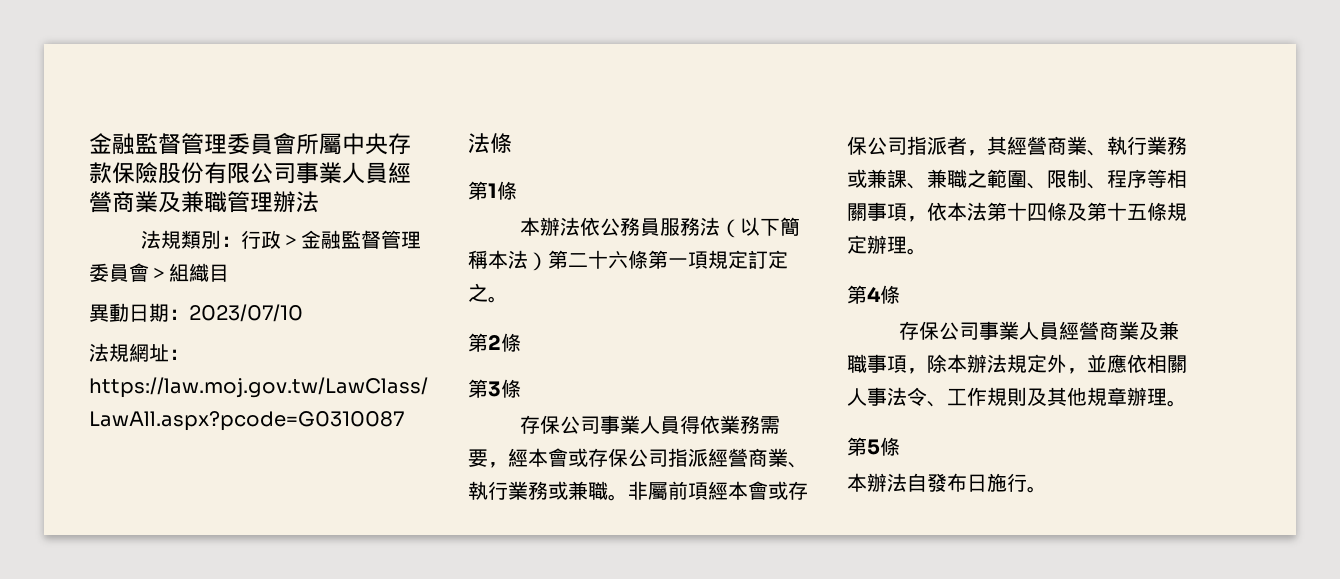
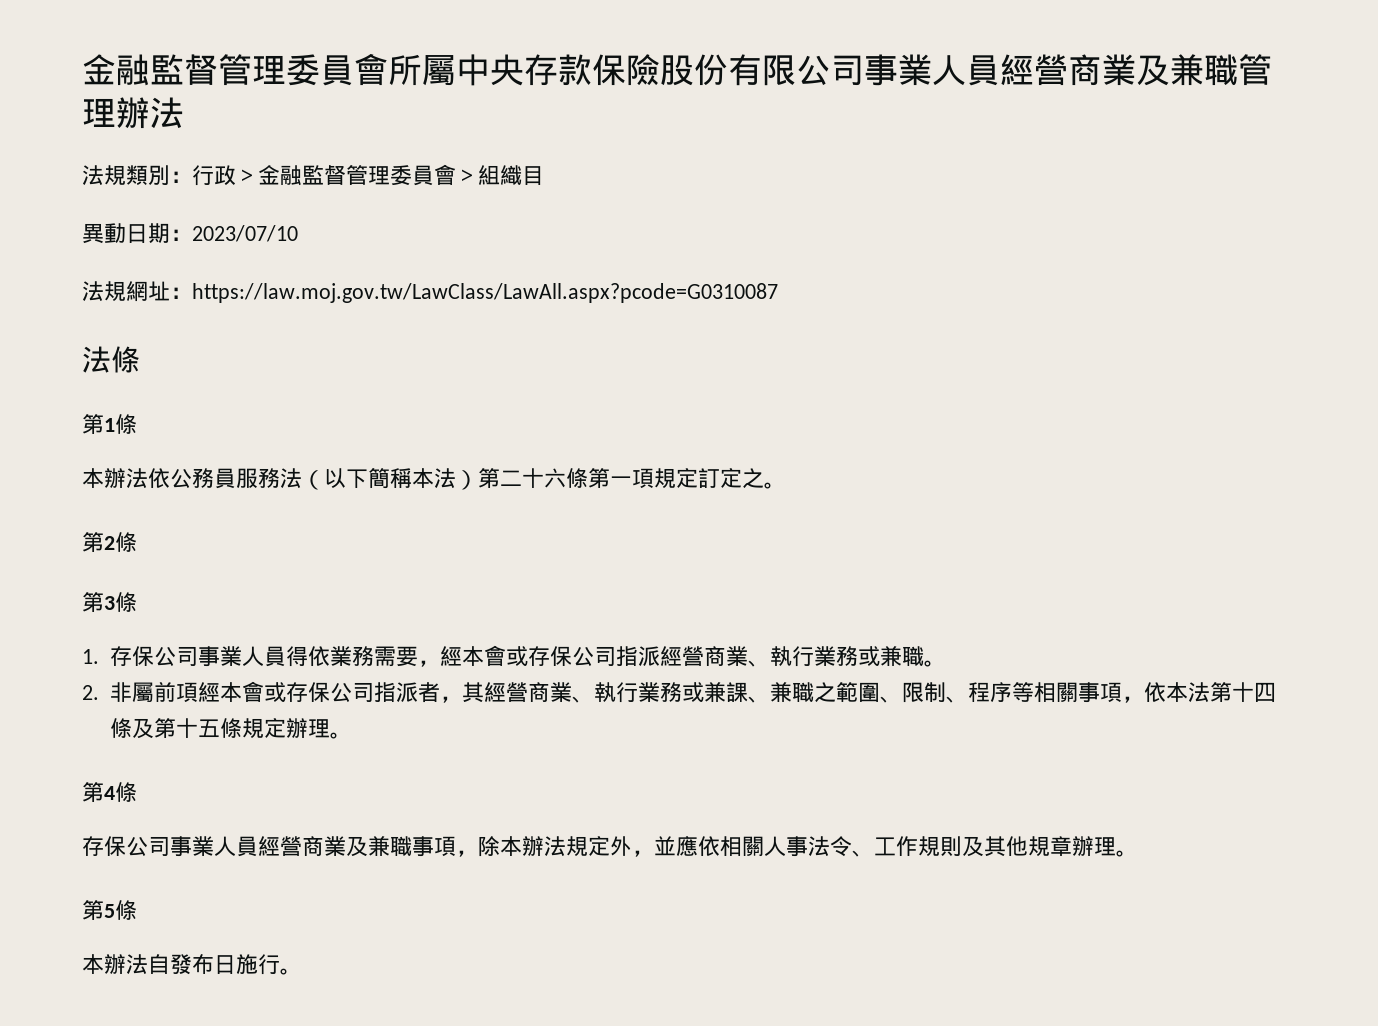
- 存保公司事業人員得依業務需要，經本會或存保公司指派經營商業、執行業務或兼職。非屬前項經本會或存保公司指派者，其經營商業、執行業務或兼課、兼職之範圍、限制、程序等相關事項，依本法第十四條及第十五條規定辦理。
+ 1.存保公司事業人員得依業務需要，經本會或存保公司指派經營商業、執行業務或兼職。
+ 2.非屬前項經本會或存保公司指派者，其經營商業、執行業務或兼課、兼職之範圍、限制、程序等相關事項，依本法第十四條及第十五條規定辦理。

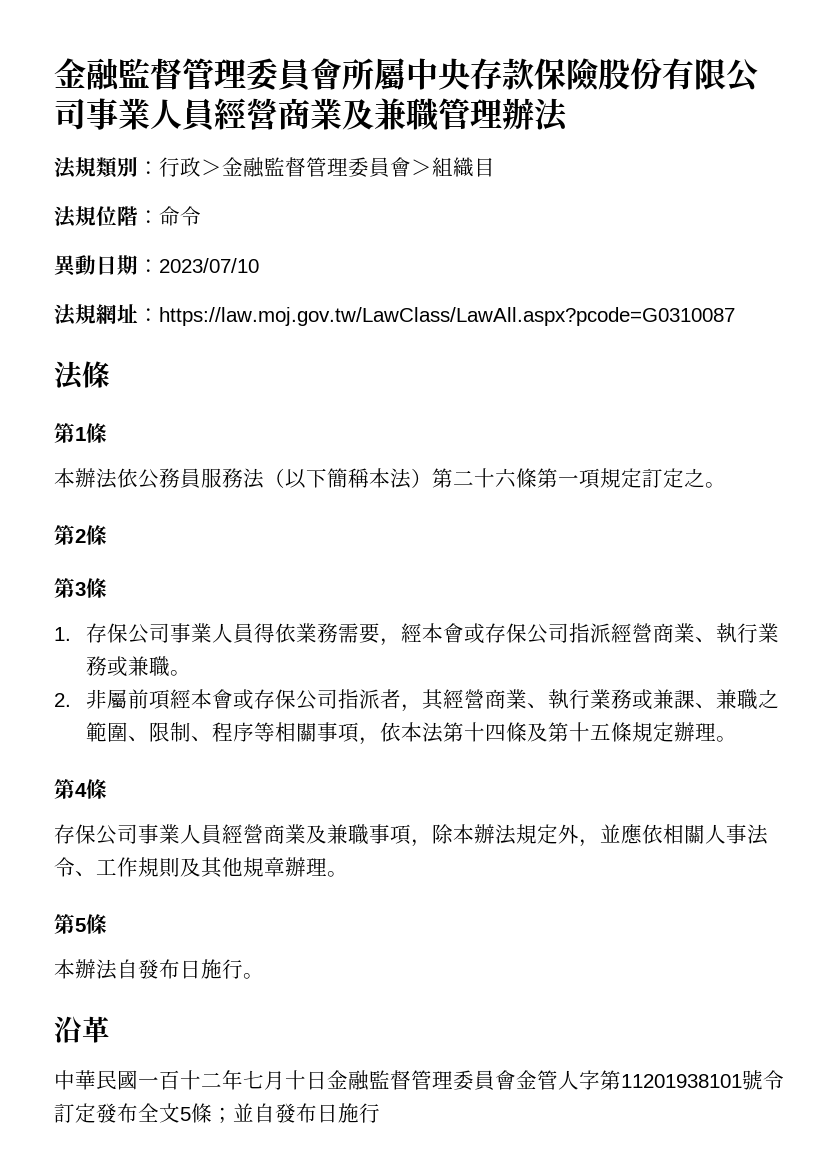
+ 法規位階：命令
+ 沿革
+ 中華民國一百十二年七月十日金融監督管理委員會金管人字第11201938101號令訂定發布全文5條；並自發布日施行

